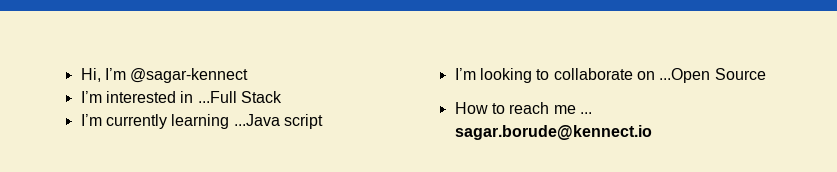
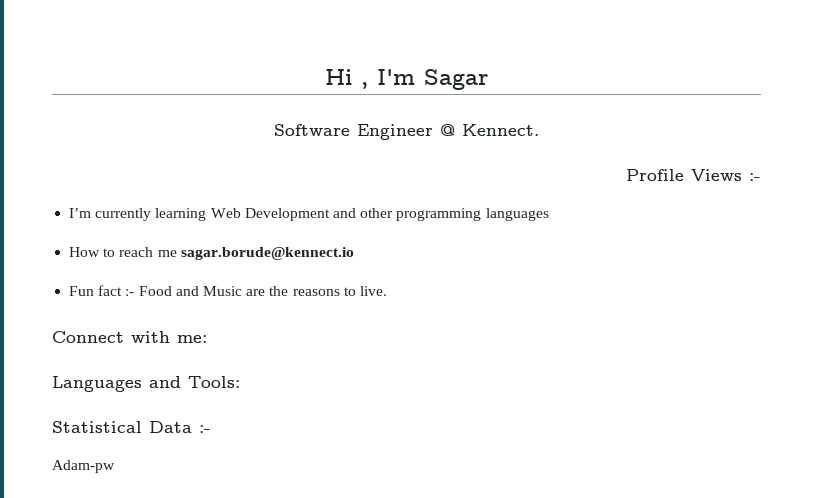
- Hi, I’m @sagar-kennect
- I’m interested in ...Full Stack
- I’m currently learning ...Java script
- I’m looking to collaborate on ...Open Source
+ Hi , I'm Sagar
+ Software Engineer @ Kennect.
+ Profile Views :-
+ I’m currently learning Web Development and other programming languages
- How to reach me ... sagar.borude@kennect.io
+ How to reach me sagar.borude@kennect.io
+ Fun fact :- Food and Music are the reasons to live.
+ Connect with me:
+ Languages and Tools:
+ Statistical Data :-
+ Adam-pw

